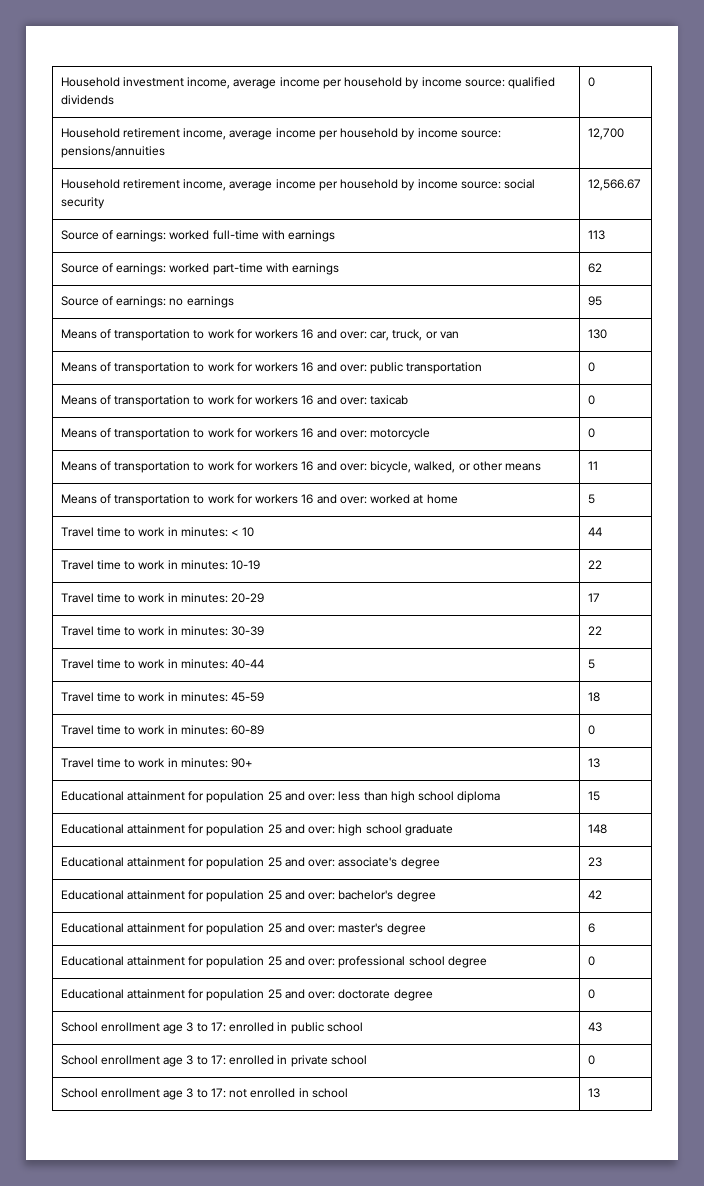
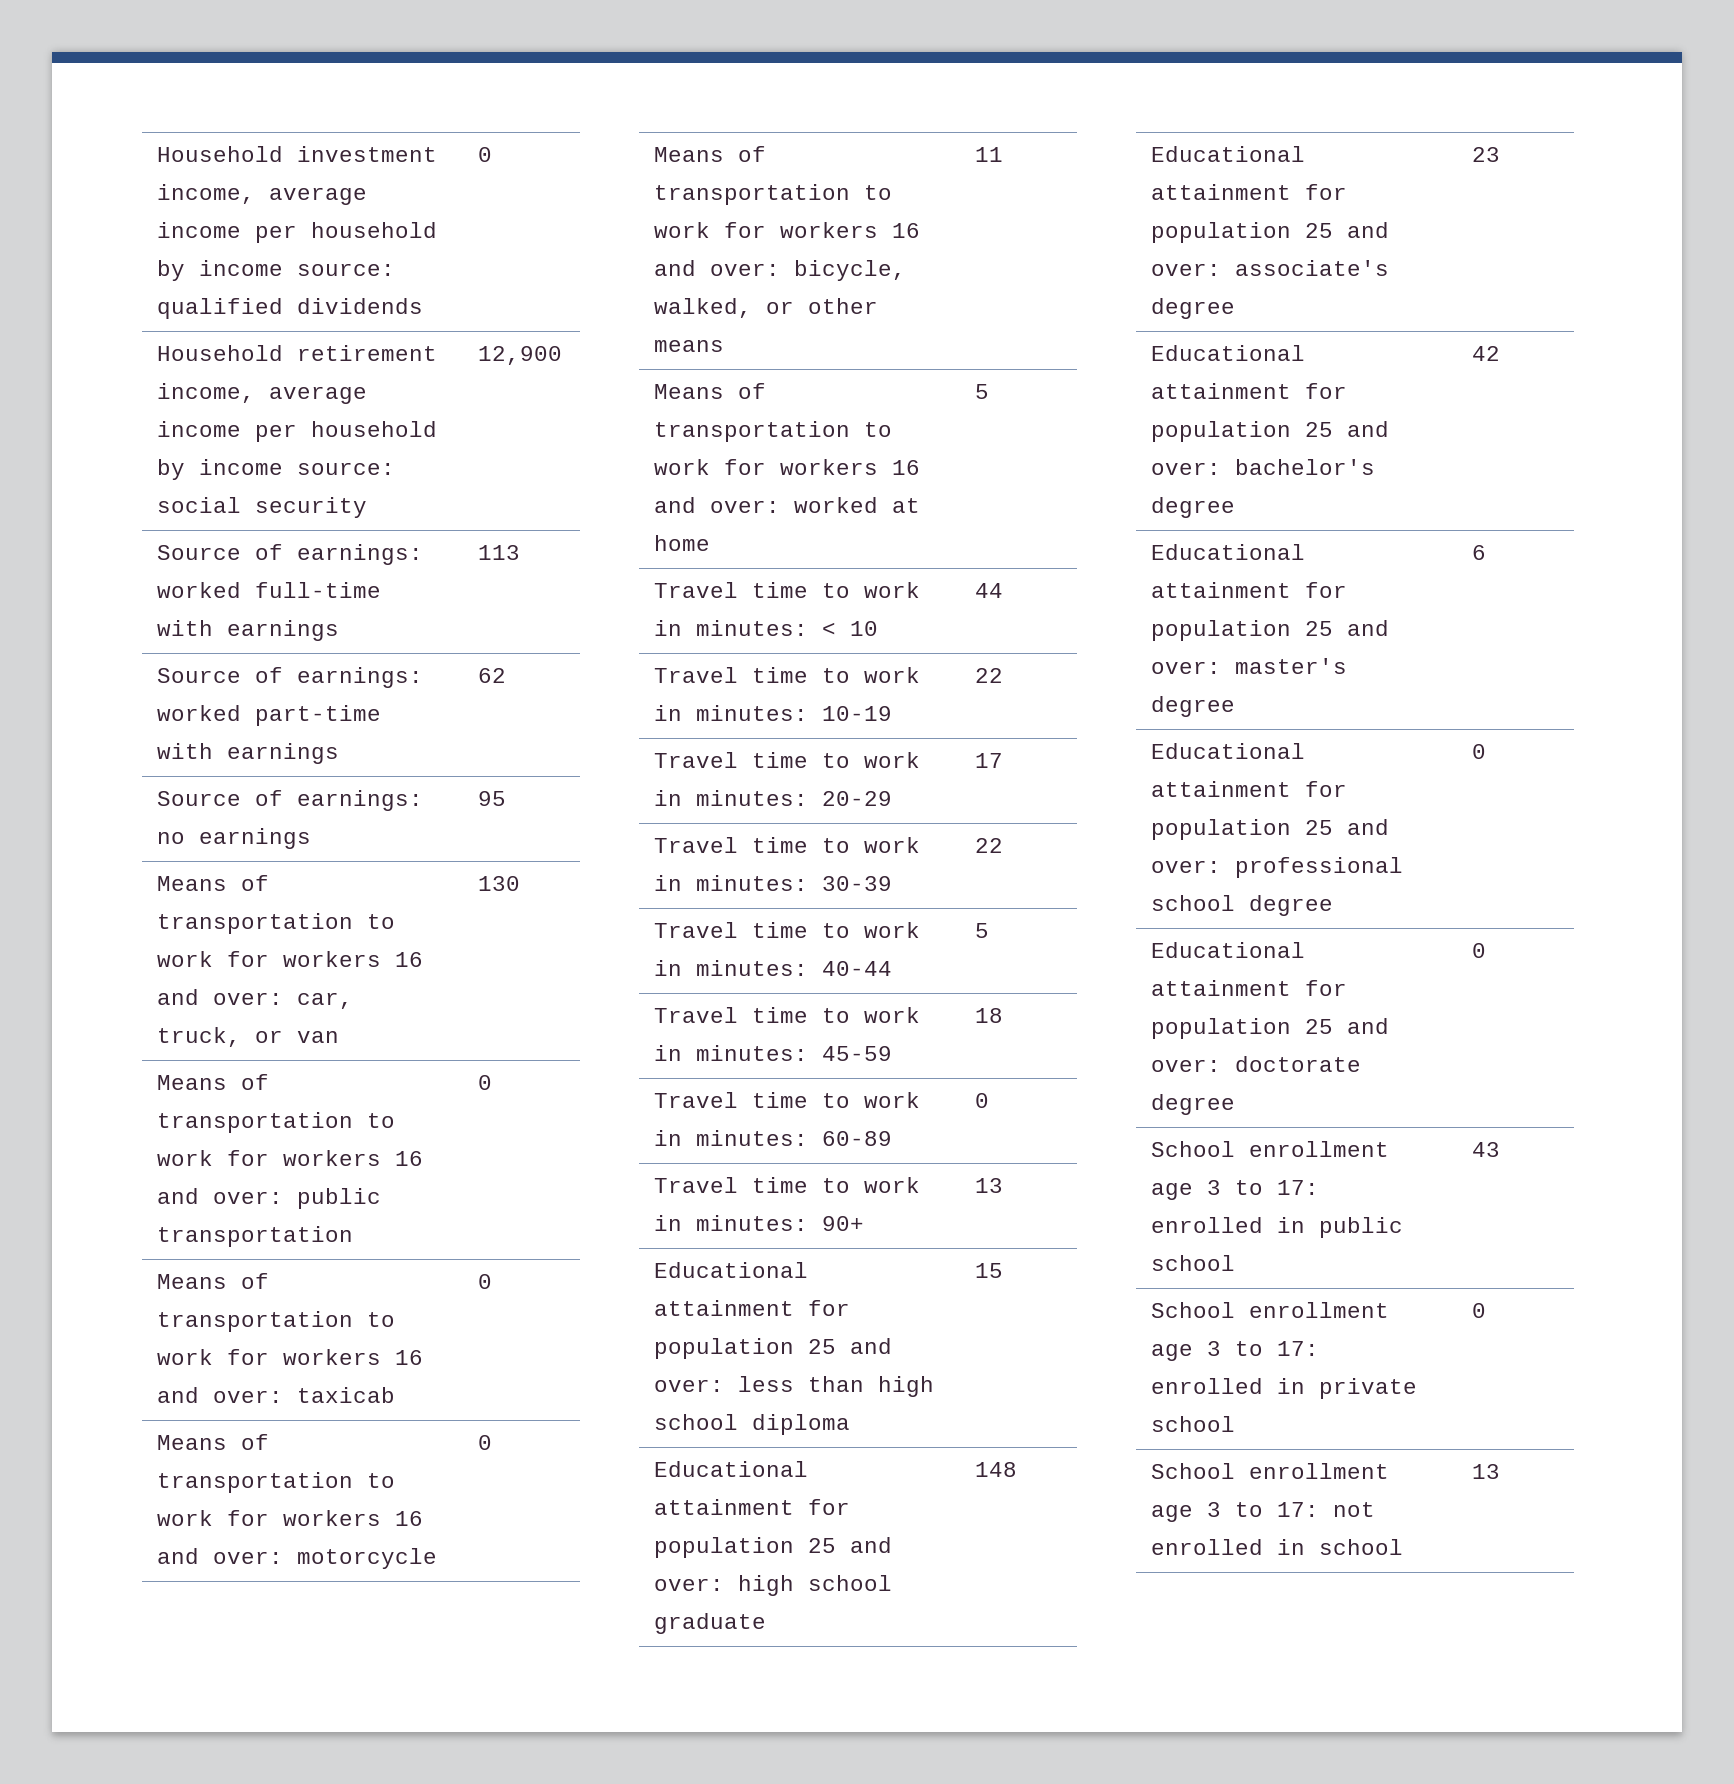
- Household retirement income, average income per household by income source: pensions/annuities | 12,700
- Household retirement income, average income per household by income source: social security | 12,566.67
+ Household retirement income, average income per household by income source: social security | 12,900

